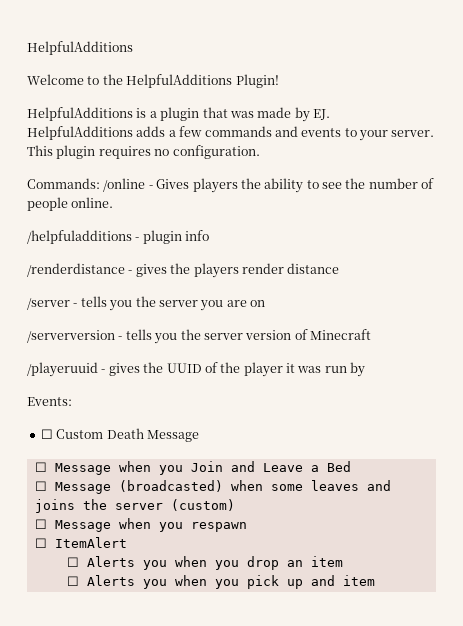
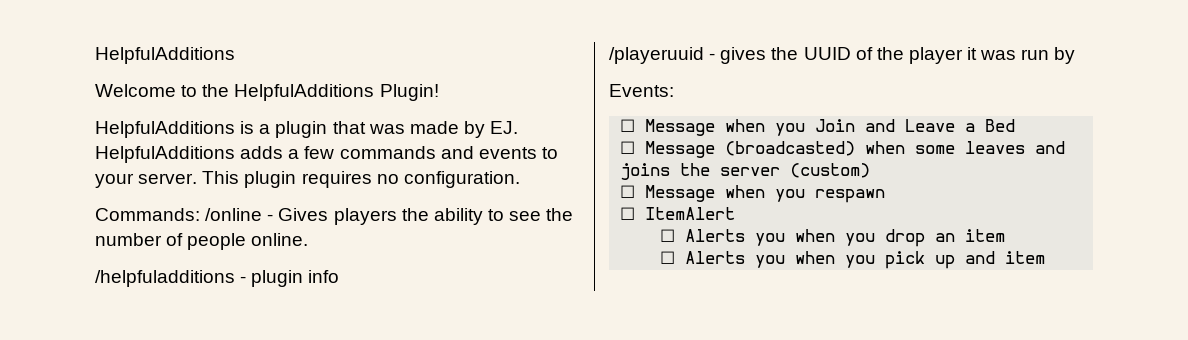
- /renderdistance - gives the players render distance
- /server - tells you the server you are on
- /serverversion - tells you the server version of Minecraft
- ☐ Custom Death Message

